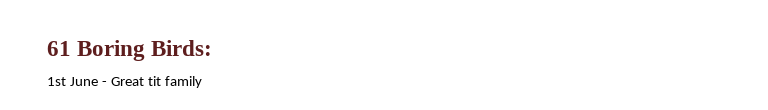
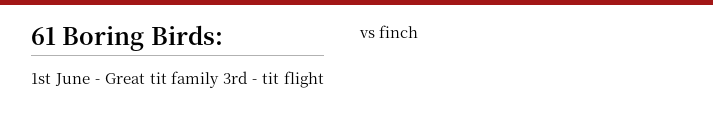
- 1st June - Great tit family
+ 1st June - Great tit family 3rd - tit flight vs finch

